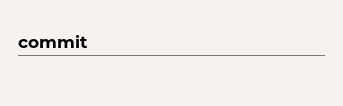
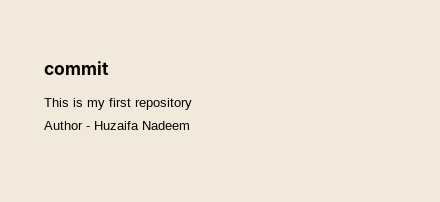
+ This is my first repository
+ Author - Huzaifa Nadeem

